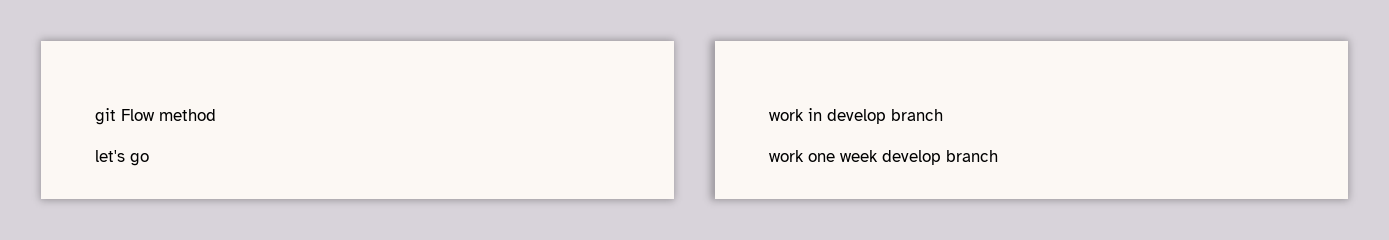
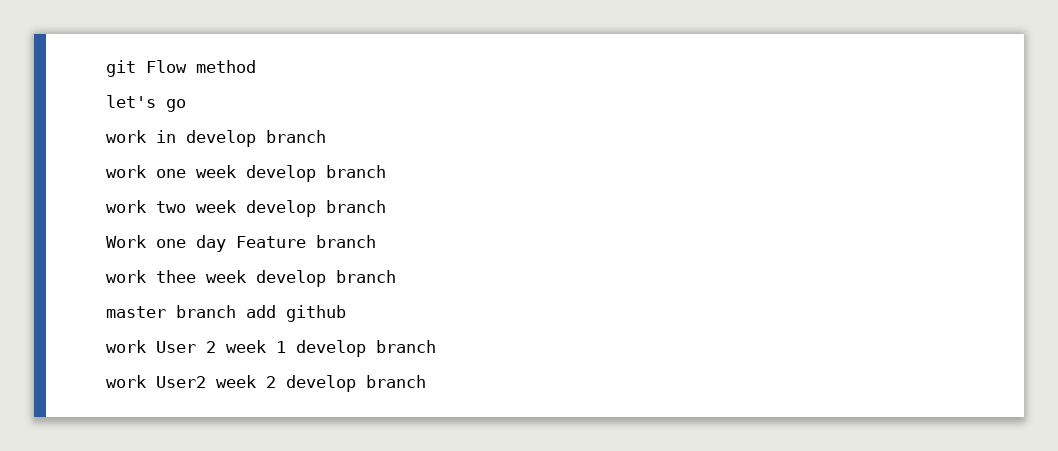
+ work two week develop branch
+ Work one day Feature branch
+ work thee week develop branch
+ master branch add github
+ work User 2 week 1 develop branch
+ work User2 week 2 develop branch

